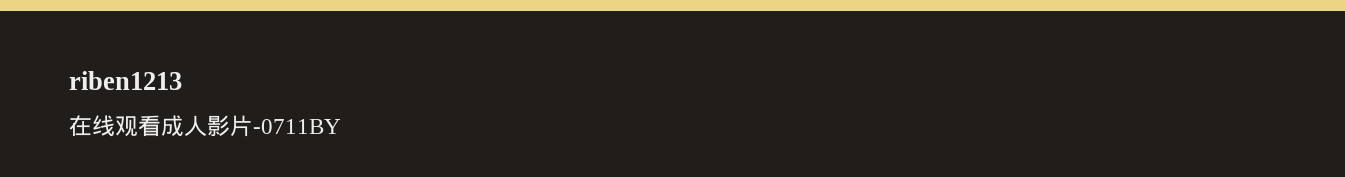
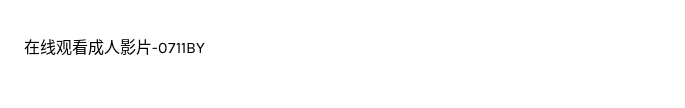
- riben1213

